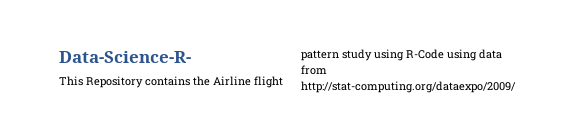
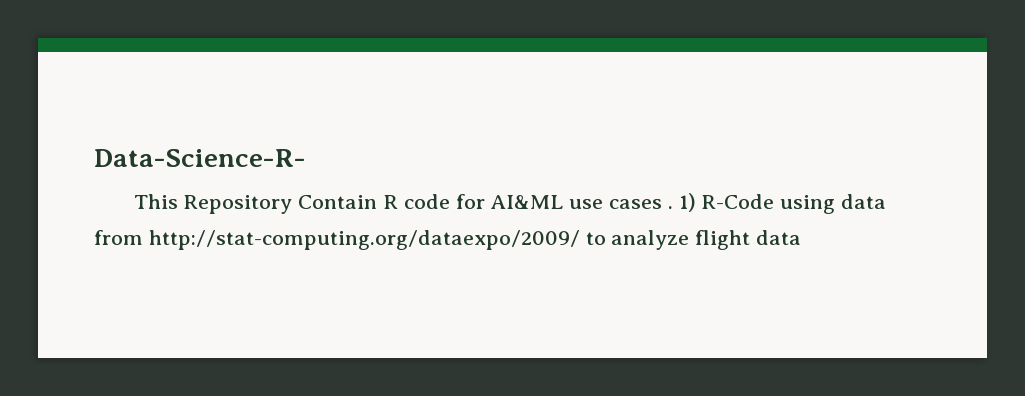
- This Repository contains the Airline flight pattern study using R-Code using data from http://stat-computing.org/dataexpo/2009/
+ This Repository Contain R code for AI&ML use cases . 1) R-Code using data from http://stat-computing.org/dataexpo/2009/ to analyze flight data

